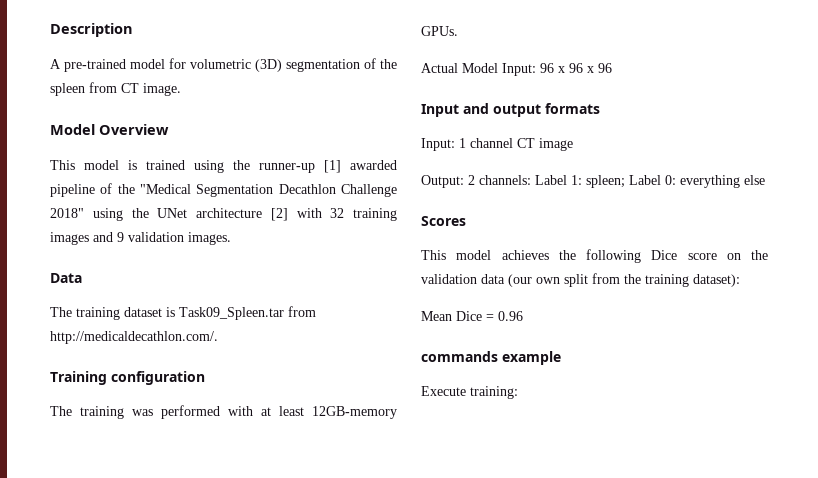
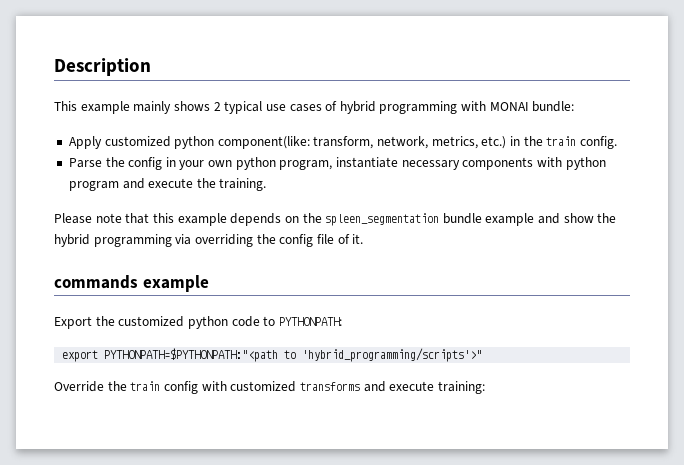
- A pre-trained model for volumetric (3D) segmentation of the spleen from CT image.
- Model Overview
- This model is trained using the runner-up [1] awarded pipeline of the "Medical Segmentation Decathlon Challenge 2018" using the UNet architecture [2] with 32 training images and 9 validation images.
- Data
- The training dataset is Task09_Spleen.tar from http://medicaldecathlon.com/.
- Training configuration
- The training was performed with at least 12GB-memory GPUs.
- Actual Model Input: 96 x 96 x 96
- Input and output formats
- Input: 1 channel CT image
- Output: 2 channels: Label 1: spleen; Label 0: everything else
- Scores
- This model achieves the following Dice score on the validation data (our own split from the training dataset):
- Mean Dice = 0.96
+ This example mainly shows 2 typical use cases of hybrid programming with MONAI bundle:
+ Apply customized python component(like: transform, network, metrics, etc.) in the train config.
+ Parse the config in your own python program, instantiate necessary components with python program and execute the training.
+ Please note that this example depends on the spleen_segmentation bundle example and show the hybrid programming via overriding the config file of it.
  commands example
- Execute training:
+ Export the customized python code to PYTHONPATH:
+ export PYTHONPATH=$PYTHONPATH:"<path to 'hybrid_programming/scripts'>"
+ Override the train config with customized transforms and execute training:

